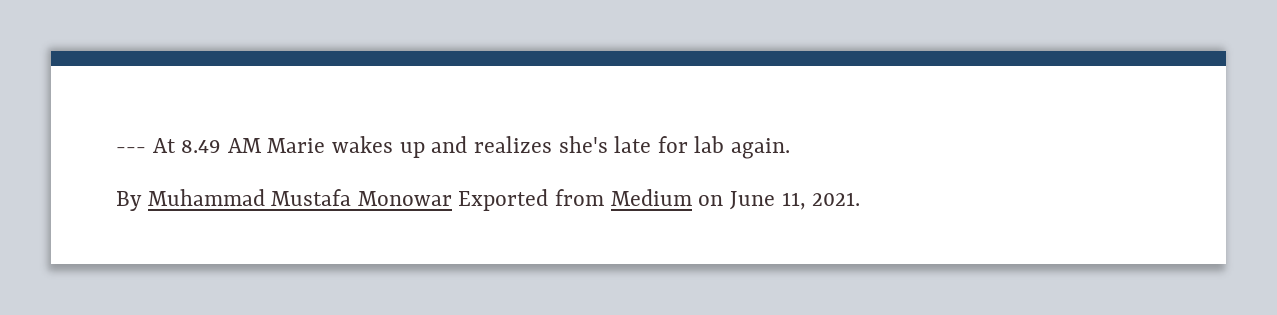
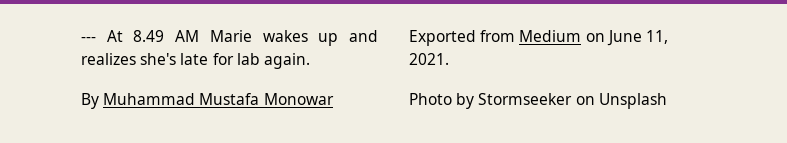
+ Photo by Stormseeker on Unsplash

